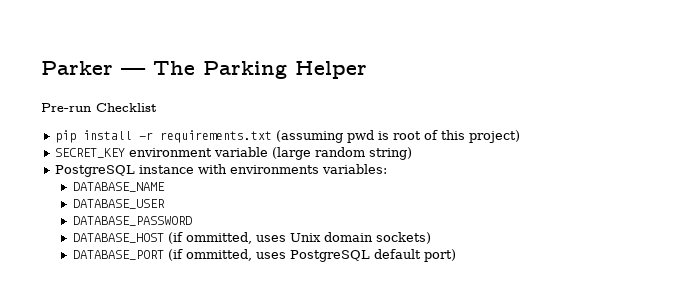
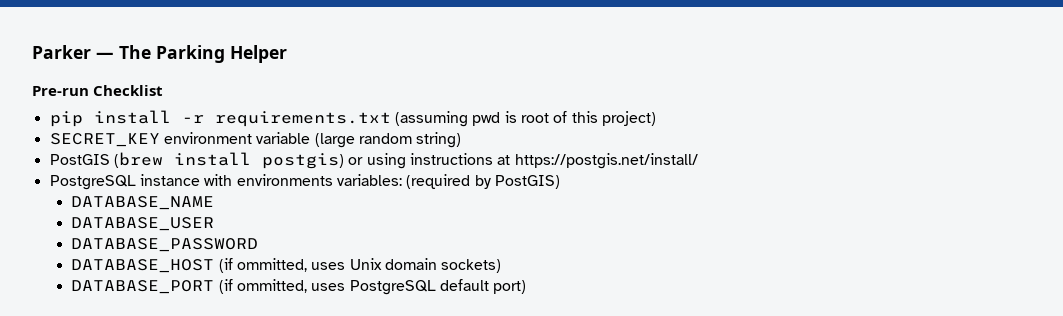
+ PostGIS (brew install postgis) or using instructions at https://postgis.net/install/
- PostgreSQL instance with environments variables:
+ PostgreSQL instance with environments variables: (required by PostGIS)

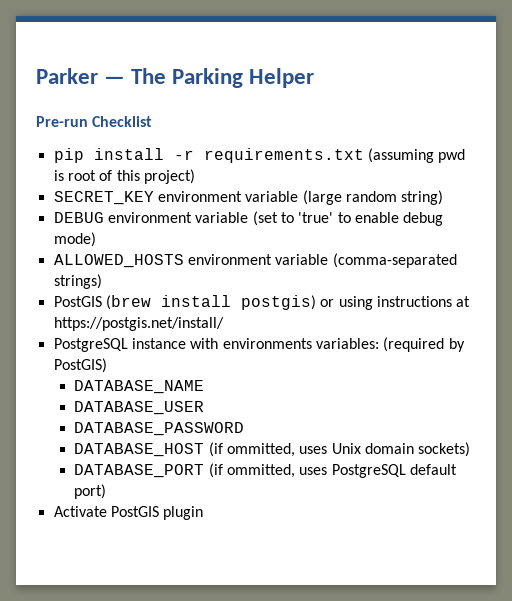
+ DEBUG environment variable (set to 'true' to enable debug mode)
+ ALLOWED_HOSTS environment variable (comma-separated strings)
+ Activate PostGIS plugin

